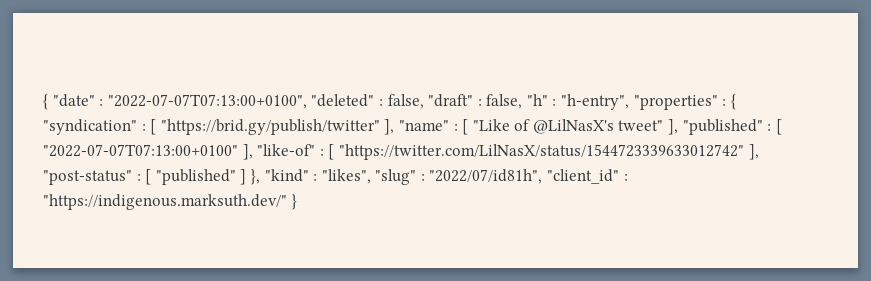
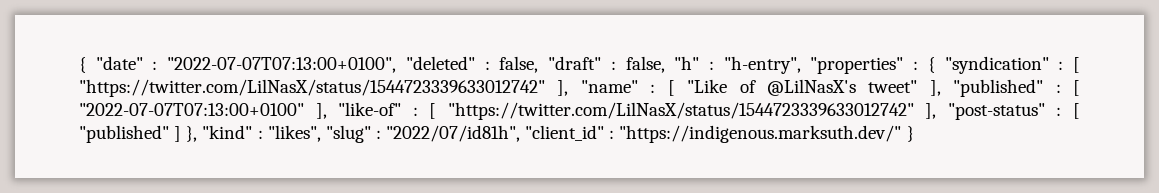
- { "date" : "2022-07-07T07:13:00+0100", "deleted" : false, "draft" : false, "h" : "h-entry", "properties" : { "syndication" : [ "https://brid.gy/publish/twitter" ], "name" : [ "Like of @LilNasX's tweet" ], "published" : [ "2022-07-07T07:13:00+0100" ], "like-of" : [ "https://twitter.com/LilNasX/status/1544723339633012742" ], "post-status" : [ "published" ] }, "kind" : "likes", "slug" : "2022/07/id81h", "client_id" : "https://indigenous.marksuth.dev/" }
+ { "date" : "2022-07-07T07:13:00+0100", "deleted" : false, "draft" : false, "h" : "h-entry", "properties" : { "syndication" : [ "https://twitter.com/LilNasX/status/1544723339633012742" ], "name" : [ "Like of @LilNasX's tweet" ], "published" : [ "2022-07-07T07:13:00+0100" ], "like-of" : [ "https://twitter.com/LilNasX/status/1544723339633012742" ], "post-status" : [ "published" ] }, "kind" : "likes", "slug" : "2022/07/id81h", "client_id" : "https://indigenous.marksuth.dev/" }

